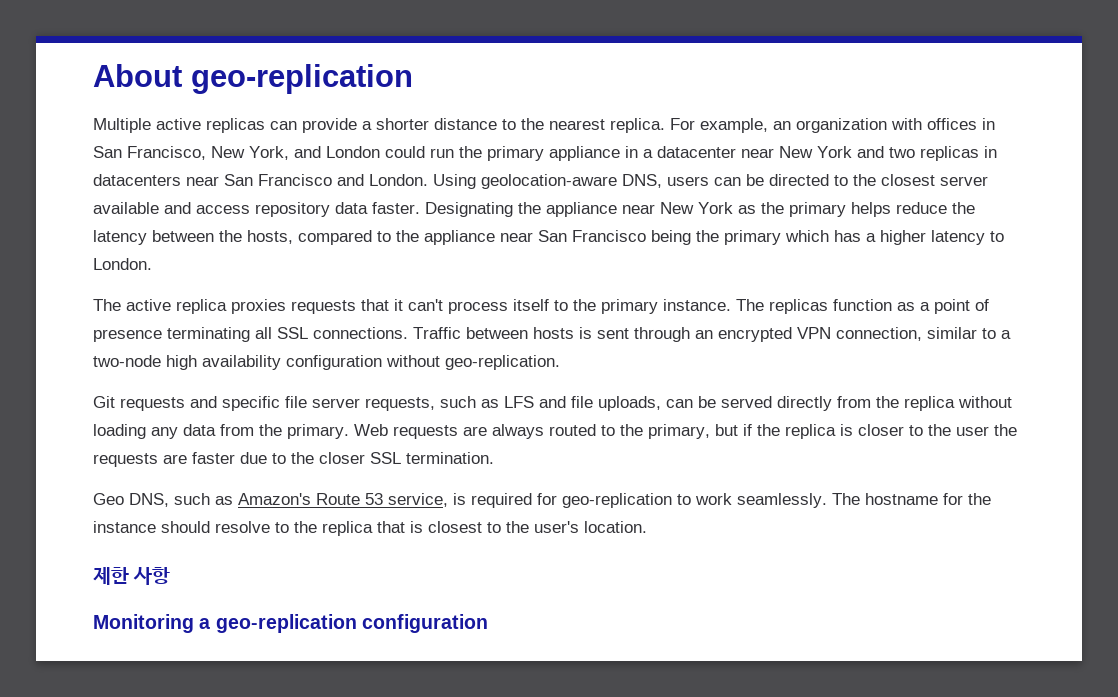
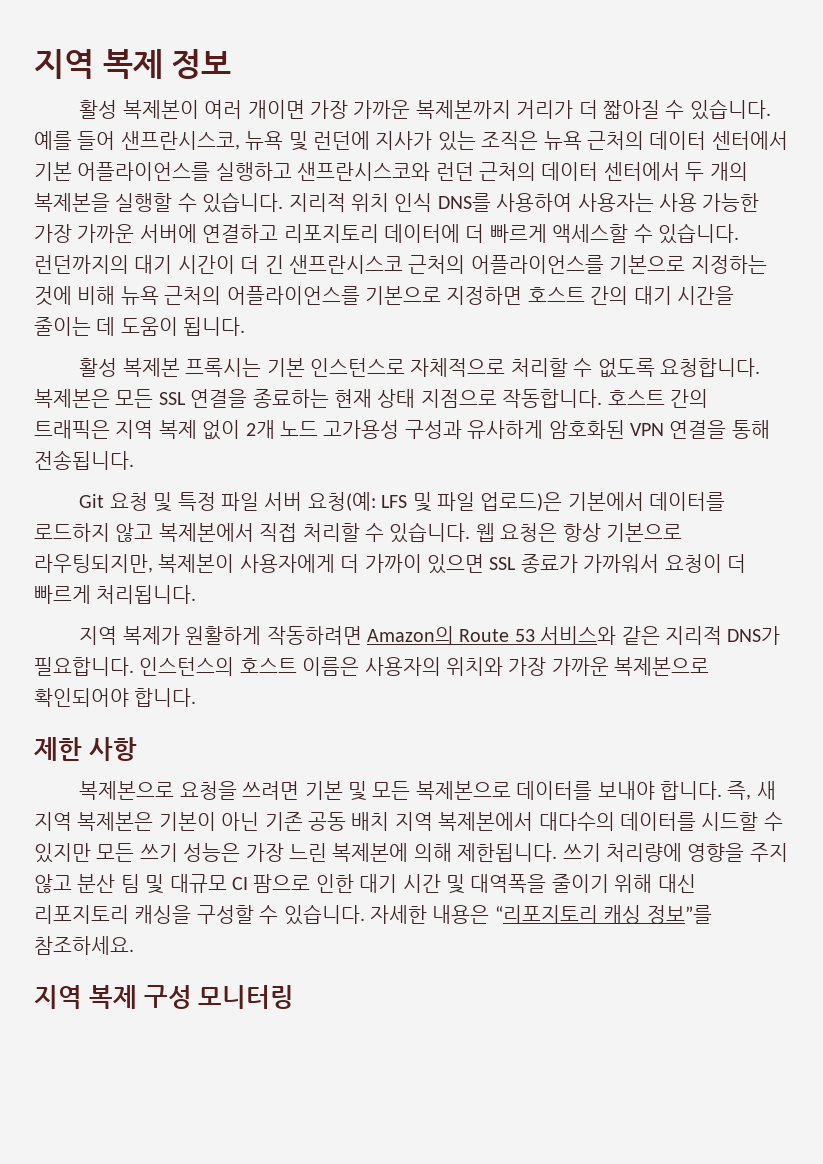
- About geo-replication
- Multiple active replicas can provide a shorter distance to the nearest replica. For example, an organization with offices in San Francisco, New York, and London could run the primary appliance in a datacenter near New York and two replicas in datacenters near San Francisco and London. Using geolocation-aware DNS, users can be directed to the closest server available and access repository data faster. Designating the appliance near New York as the primary helps reduce the latency between the hosts, compared to the appliance near San Francisco being the primary which has a higher latency to London.
- The active replica proxies requests that it can't process itself to the primary instance. The replicas function as a point of presence terminating all SSL connections. Traffic between hosts is sent through an encrypted VPN connection, similar to a two-node high availability configuration without geo-replication.
- Git requests and specific file server requests, such as LFS and file uploads, can be served directly from the replica without loading any data from the primary. Web requests are always routed to the primary, but if the replica is closer to the user the requests are faster due to the closer SSL termination.
- Geo DNS, such as Amazon's Route 53 service, is required for geo-replication to work seamlessly. The hostname for the instance should resolve to the replica that is closest to the user's location.
+ 지역 복제 정보
+ 활성 복제본이 여러 개이면 가장 가까운 복제본까지 거리가 더 짧아질 수 있습니다. 예를 들어 샌프란시스코, 뉴욕 및 런던에 지사가 있는 조직은 뉴욕 근처의 데이터 센터에서 기본 어플라이언스를 실행하고 샌프란시스코와 런던 근처의 데이터 센터에서 두 개의 복제본을 실행할 수 있습니다. 지리적 위치 인식 DNS를 사용하여 사용자는 사용 가능한 가장 가까운 서버에 연결하고 리포지토리 데이터에 더 빠르게 액세스할 수 있습니다. 런던까지의 대기 시간이 더 긴 샌프란시스코 근처의 어플라이언스를 기본으로 지정하는 것에 비해 뉴욕 근처의 어플라이언스를 기본으로 지정하면 호스트 간의 대기 시간을 줄이는 데 도움이 됩니다.
+ 활성 복제본 프록시는 기본 인스턴스로 자체적으로 처리할 수 없도록 요청합니다. 복제본은 모든 SSL 연결을 종료하는 현재 상태 지점으로 작동합니다. 호스트 간의 트래픽은 지역 복제 없이 2개 노드 고가용성 구성과 유사하게 암호화된 VPN 연결을 통해 전송됩니다.
+ Git 요청 및 특정 파일 서버 요청(예: LFS 및 파일 업로드)은 기본에서 데이터를 로드하지 않고 복제본에서 직접 처리할 수 있습니다. 웹 요청은 항상 기본으로 라우팅되지만, 복제본이 사용자에게 더 가까이 있으면 SSL 종료가 가까워서 요청이 더 빠르게 처리됩니다.
+ 지역 복제가 원활하게 작동하려면 Amazon의 Route 53 서비스와 같은 지리적 DNS가 필요합니다. 인스턴스의 호스트 이름은 사용자의 위치와 가장 가까운 복제본으로 확인되어야 합니다.
  제한 사항
- Monitoring a geo-replication configuration
+ 복제본으로 요청을 쓰려면 기본 및 모든 복제본으로 데이터를 보내야 합니다. 즉, 새 지역 복제본은 기본이 아닌 기존 공동 배치 지역 복제본에서 대다수의 데이터를 시드할 수 있지만 모든 쓰기 성능은 가장 느린 복제본에 의해 제한됩니다. 쓰기 처리량에 영향을 주지 않고 분산 팀 및 대규모 CI 팜으로 인한 대기 시간 및 대역폭을 줄이기 위해 대신 리포지토리 캐싱을 구성할 수 있습니다. 자세한 내용은 “리포지토리 캐싱 정보”를 참조하세요.
+ 지역 복제 구성 모니터링

